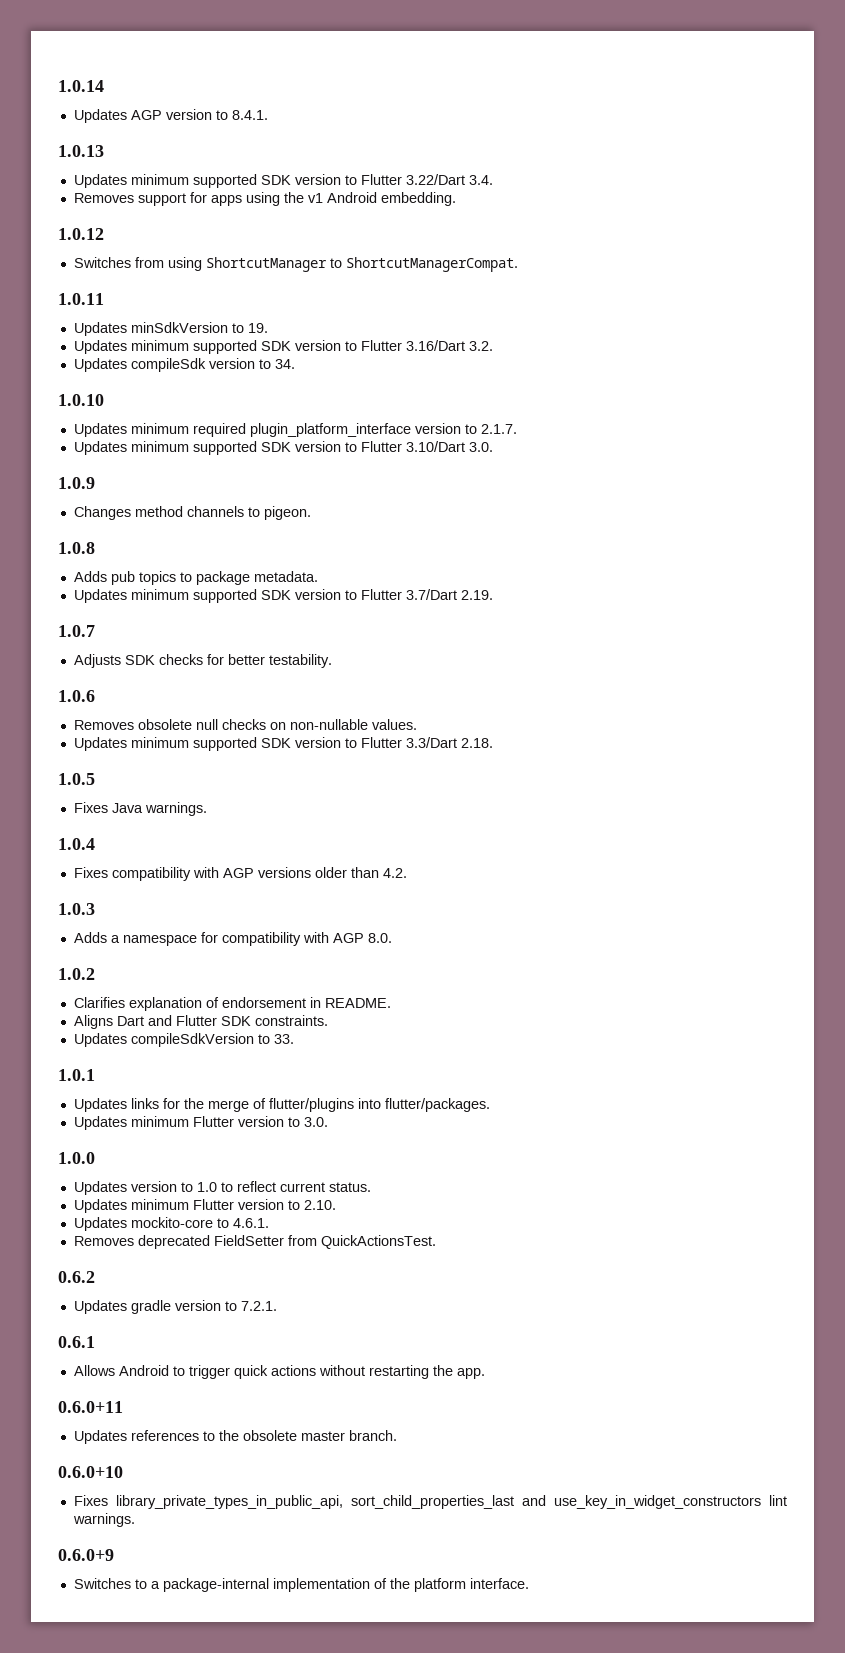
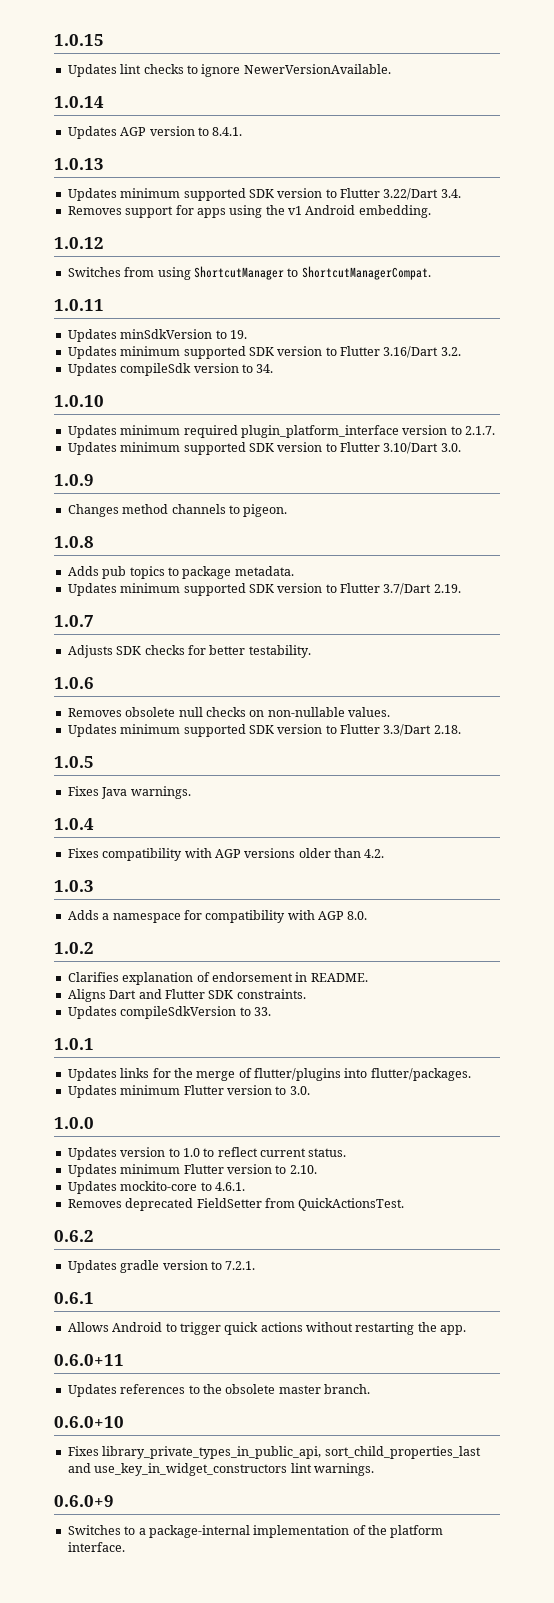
+ 1.0.15
+ Updates lint checks to ignore NewerVersionAvailable.

